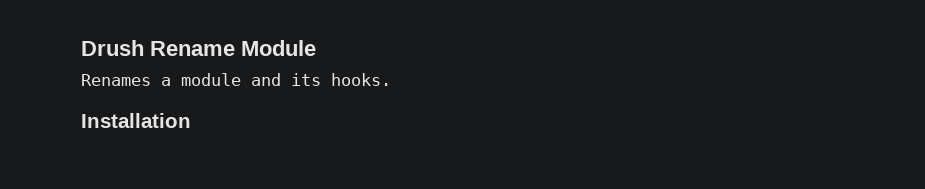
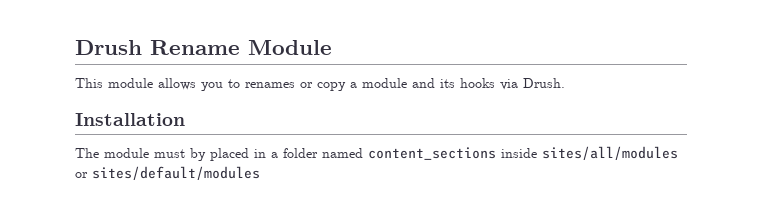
- Renames a module and its hooks.
+ This module allows you to renames or copy a module and its hooks via Drush.
  Installation
+ The module must by placed in a folder named content_sections inside sites/all/modules or sites/default/modules

